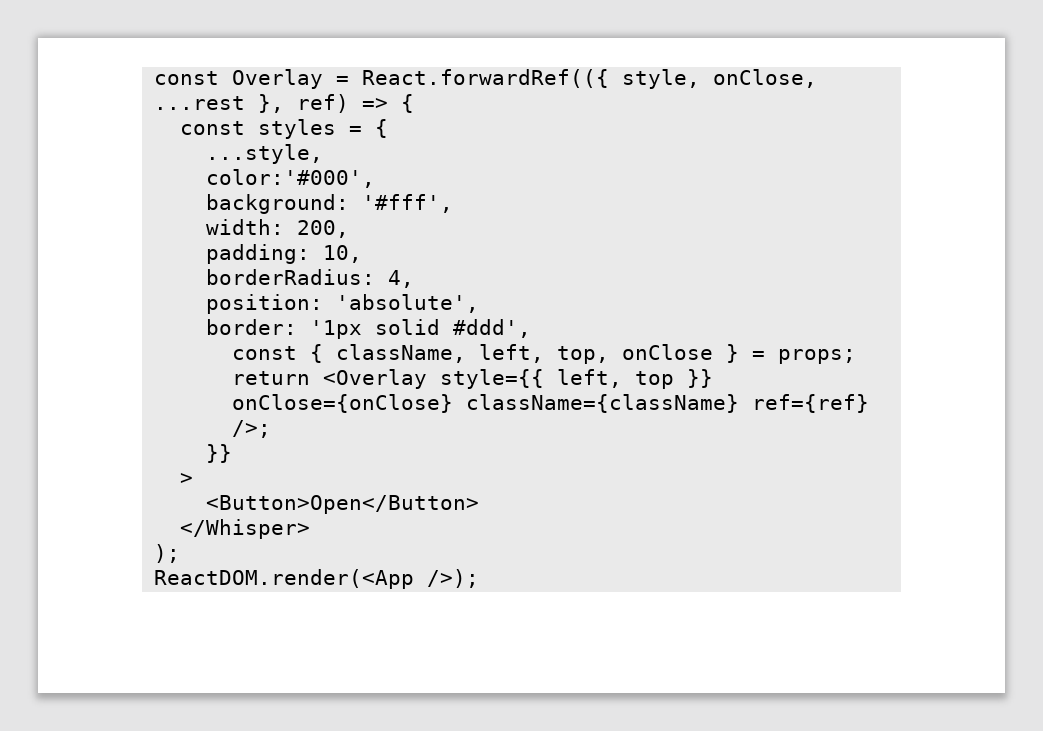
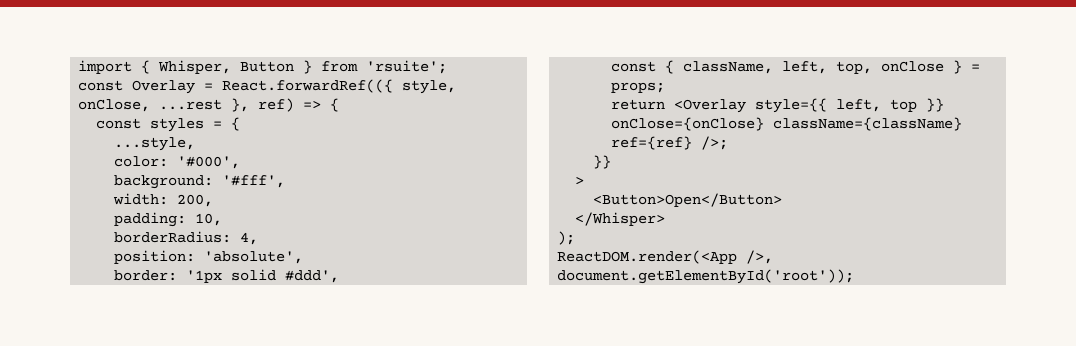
+ import { Whisper, Button } from 'rsuite';
- color:'#000',
+ color: '#000',
- ReactDOM.render(<App />);
+ ReactDOM.render(<App />, document.getElementById('root'));

